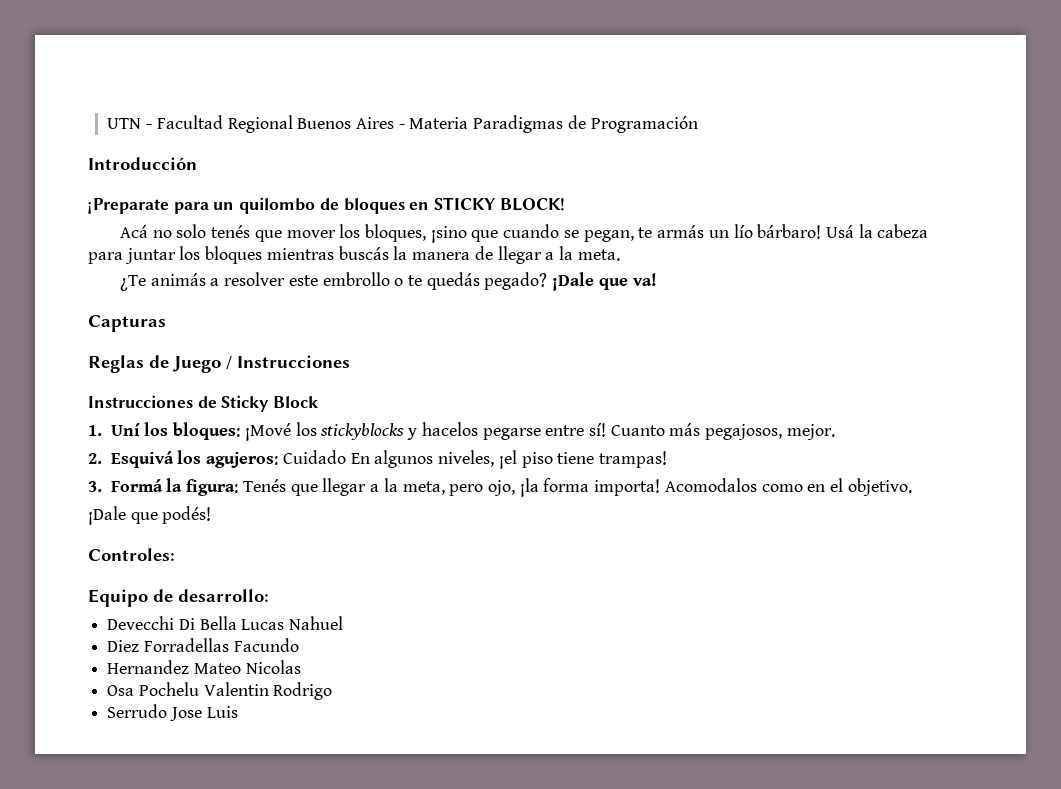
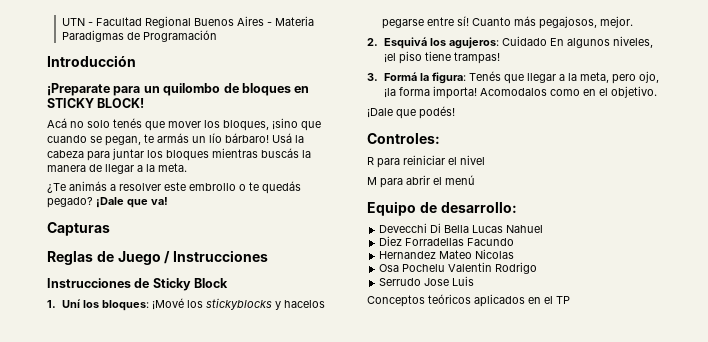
+ R para reiniciar el nivel
+ M para abrir el menú
+ Conceptos teóricos aplicados en el TP

